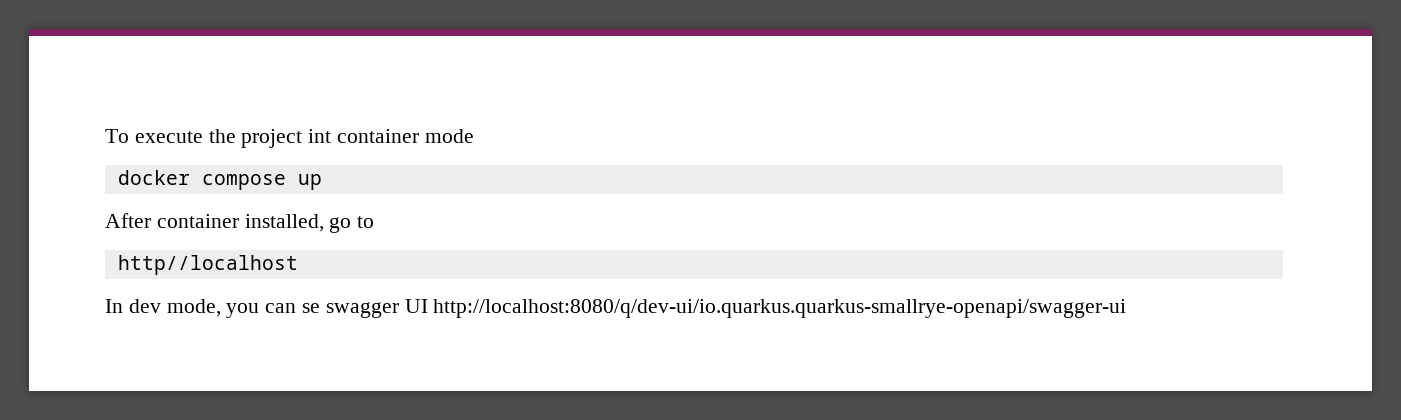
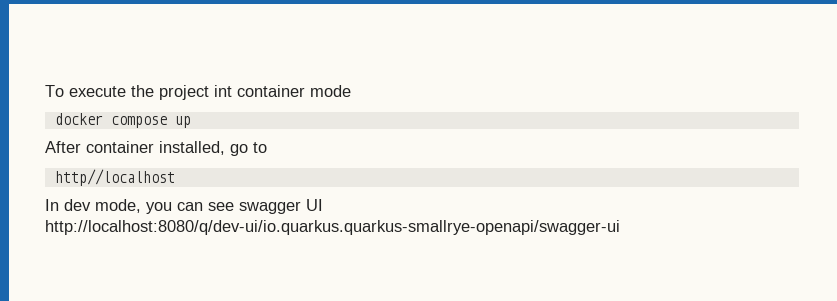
- In dev mode, you can se swagger UI http://localhost:8080/q/dev-ui/io.quarkus.quarkus-smallrye-openapi/swagger-ui
+ In dev mode, you can see swagger UI http://localhost:8080/q/dev-ui/io.quarkus.quarkus-smallrye-openapi/swagger-ui

